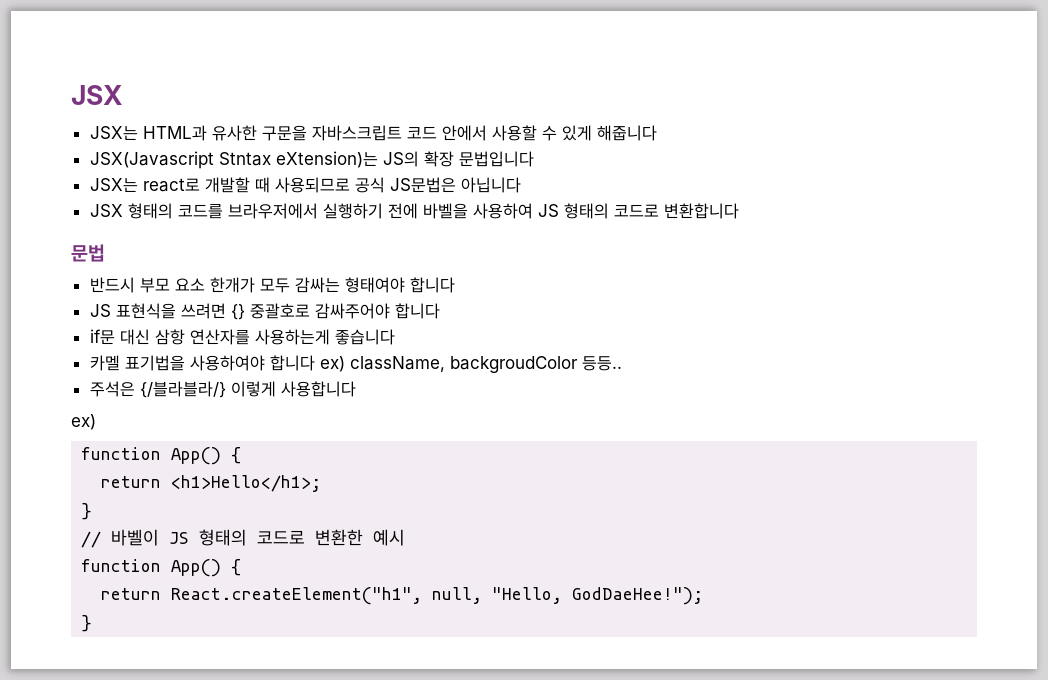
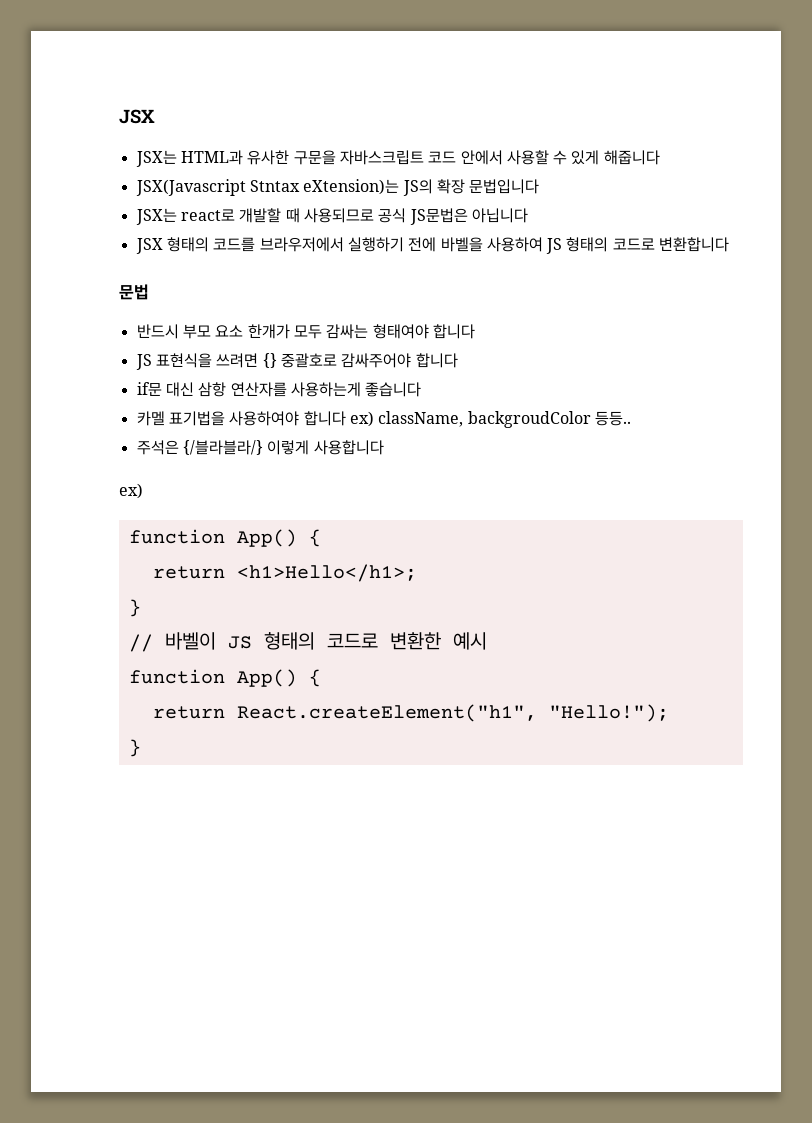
- return React.createElement("h1", null, "Hello, GodDaeHee!");
+ return React.createElement("h1", "Hello!");

